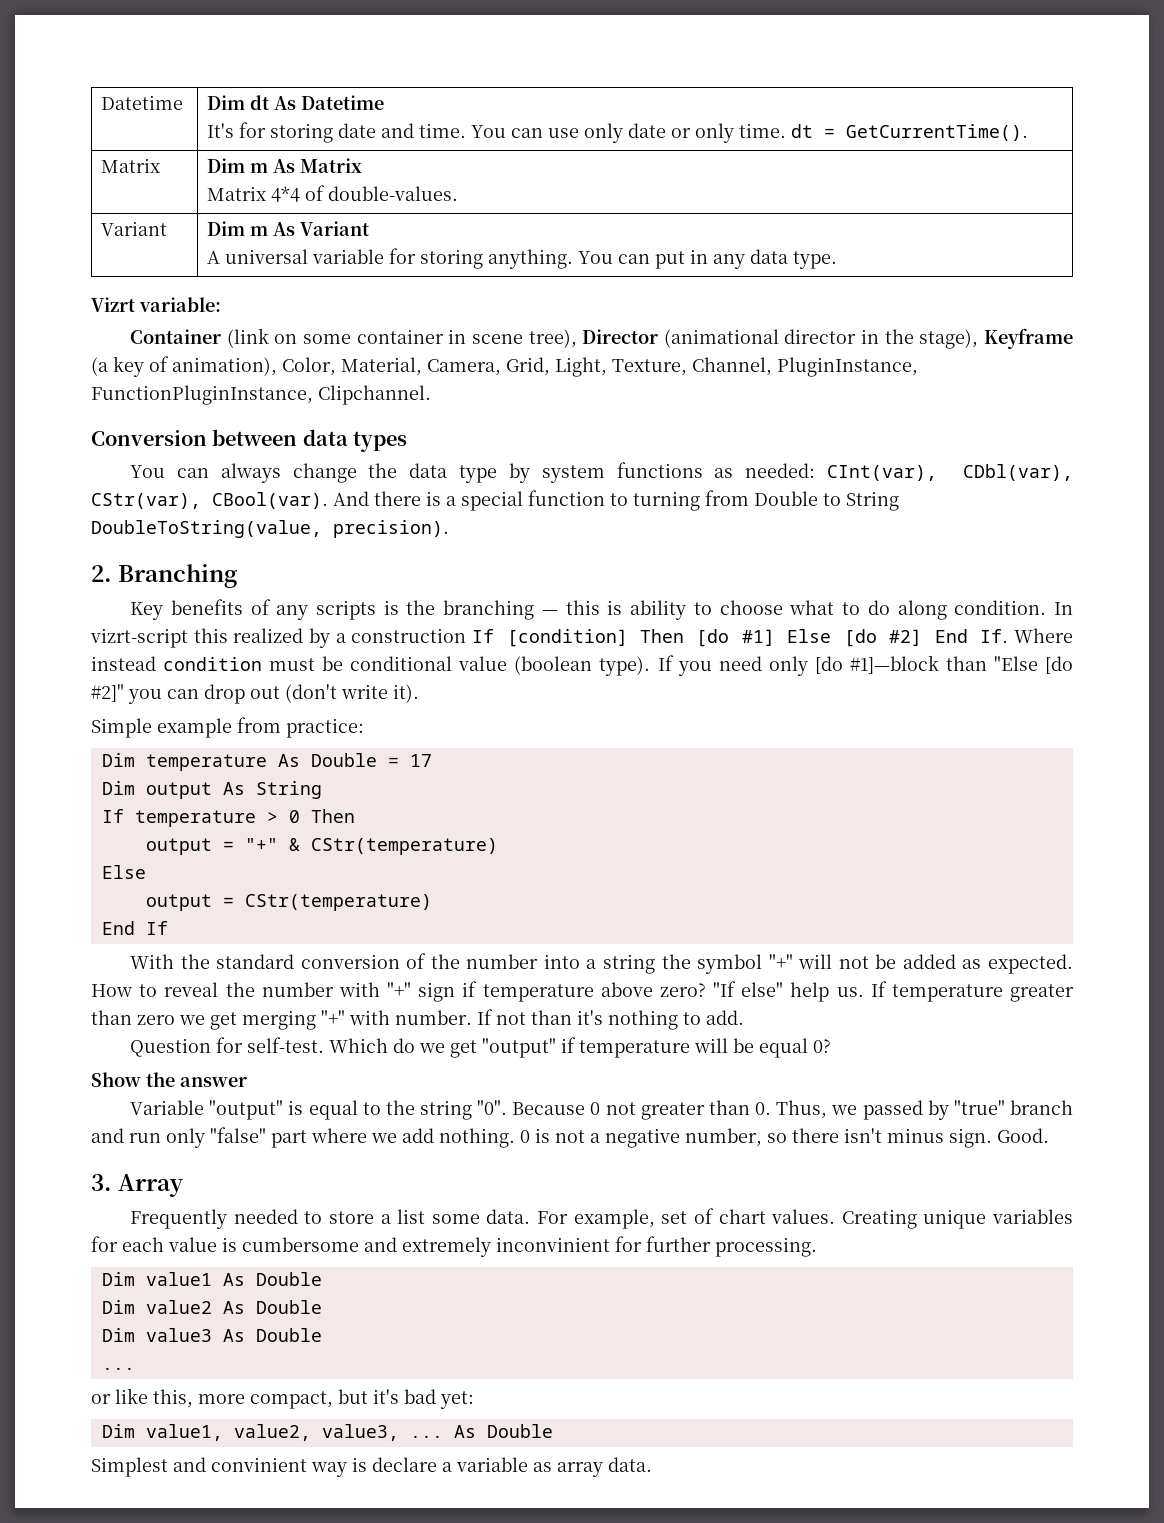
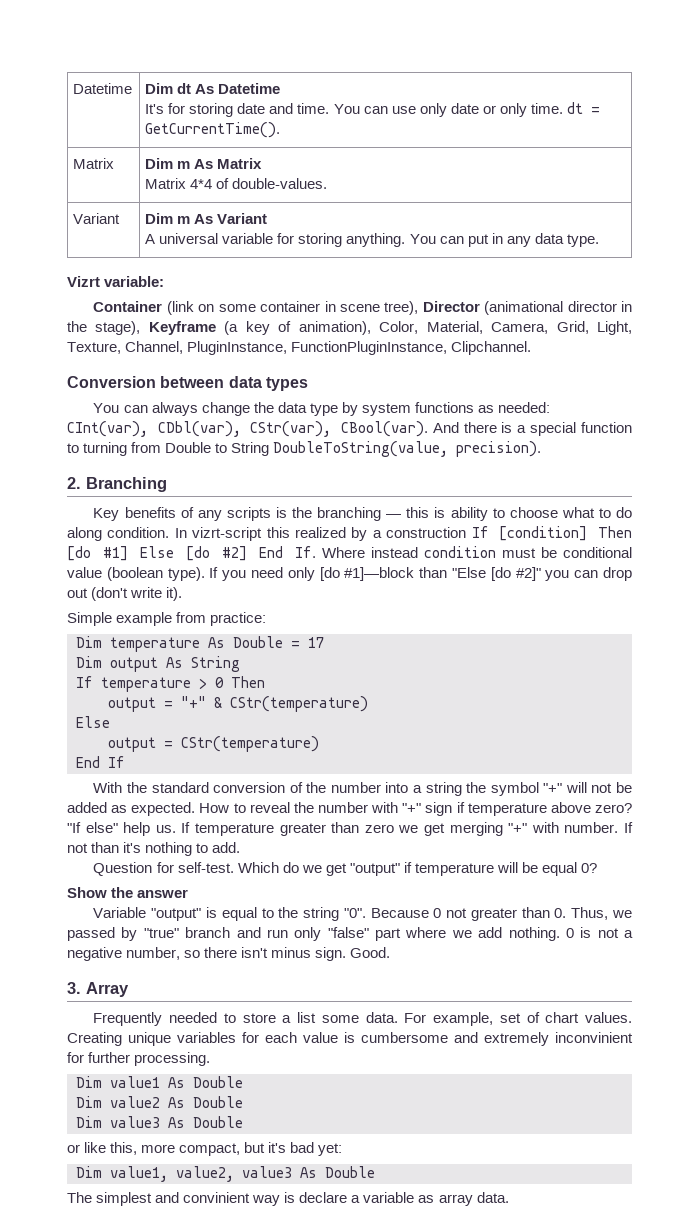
  Dim value3 As Double
- ...
- Dim value1, value2, value3, ... As Double
- Simplest and convinient way is declare a variable as array data.
+ Dim value1, value2, value3 As Double
+ The simplest and convinient way is declare a variable as array data.

